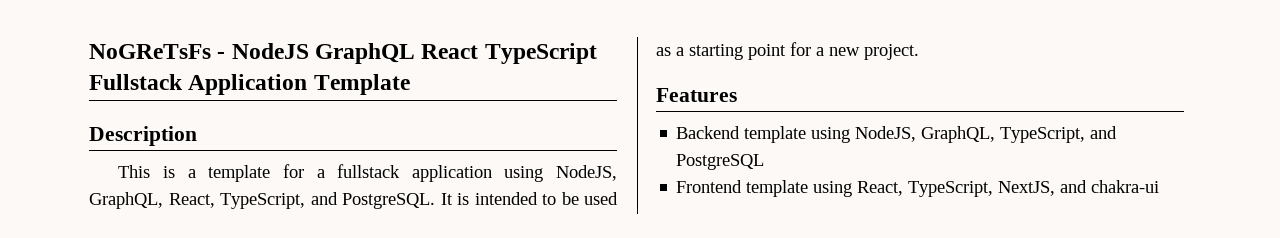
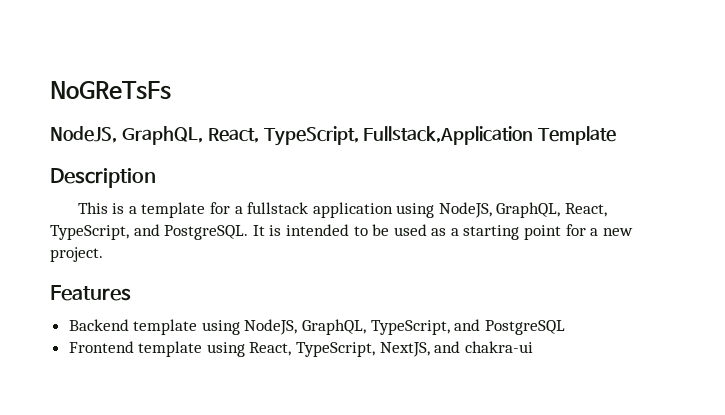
- NoGReTsFs - NodeJS GraphQL React TypeScript Fullstack Application Template
+ NoGReTsFs
+ NodeJS, GraphQL, React, TypeScript, Fullstack,Application Template

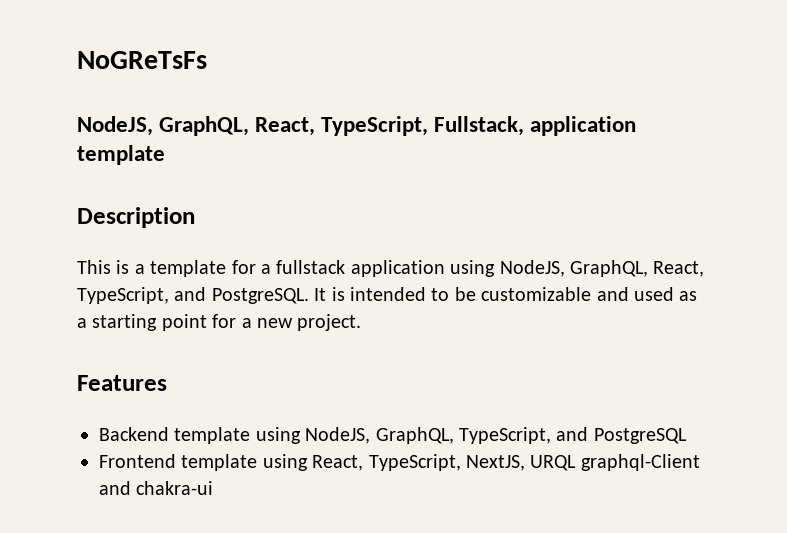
- NodeJS, GraphQL, React, TypeScript, Fullstack,Application Template
+ NodeJS, GraphQL, React, TypeScript, Fullstack, application template
- It is intended to be used as a starting point for a new project.
+ It is intended to be customizable and used as a starting point for a new project.
- Frontend template using React, TypeScript, NextJS, and chakra-ui
+ Frontend template using React, TypeScript, NextJS, URQL graphql-Client and chakra-ui

